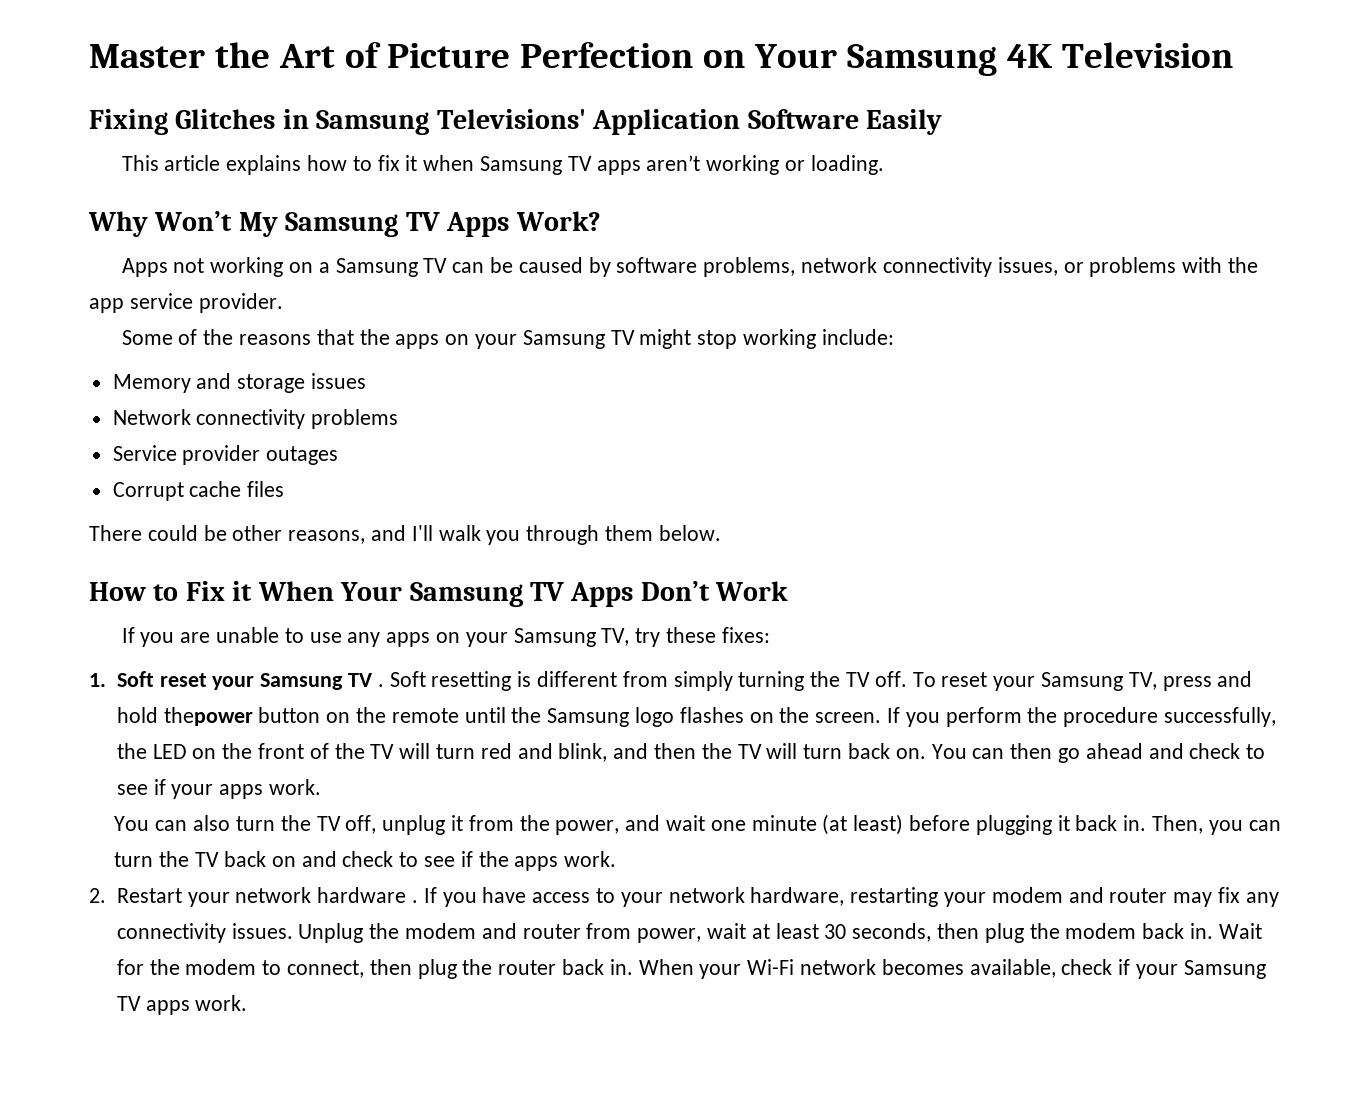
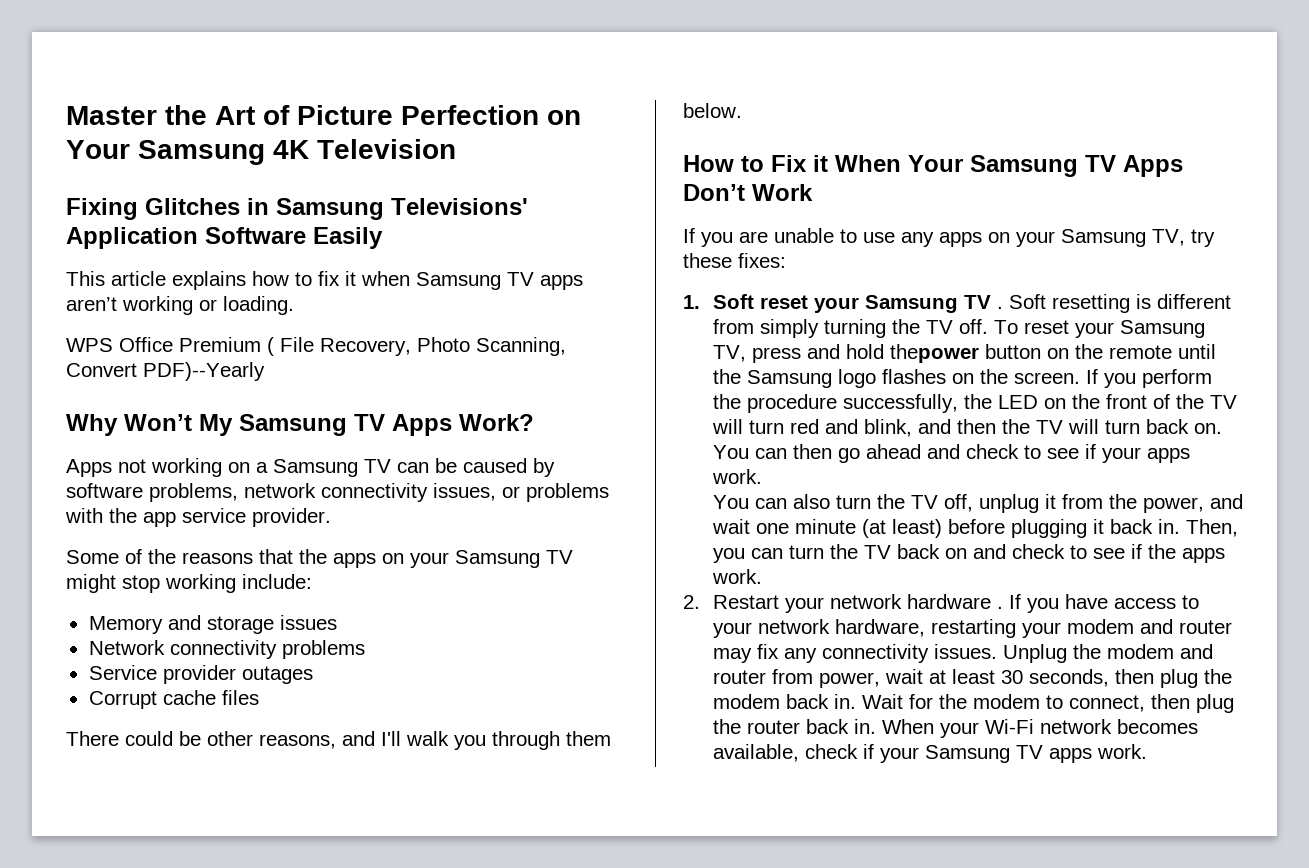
+ WPS Office Premium ( File Recovery, Photo Scanning, Convert PDF)--Yearly

